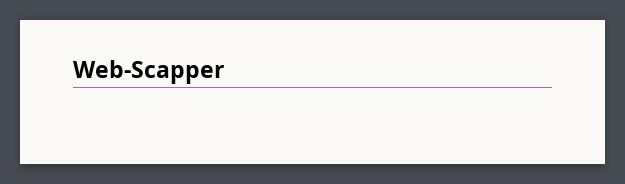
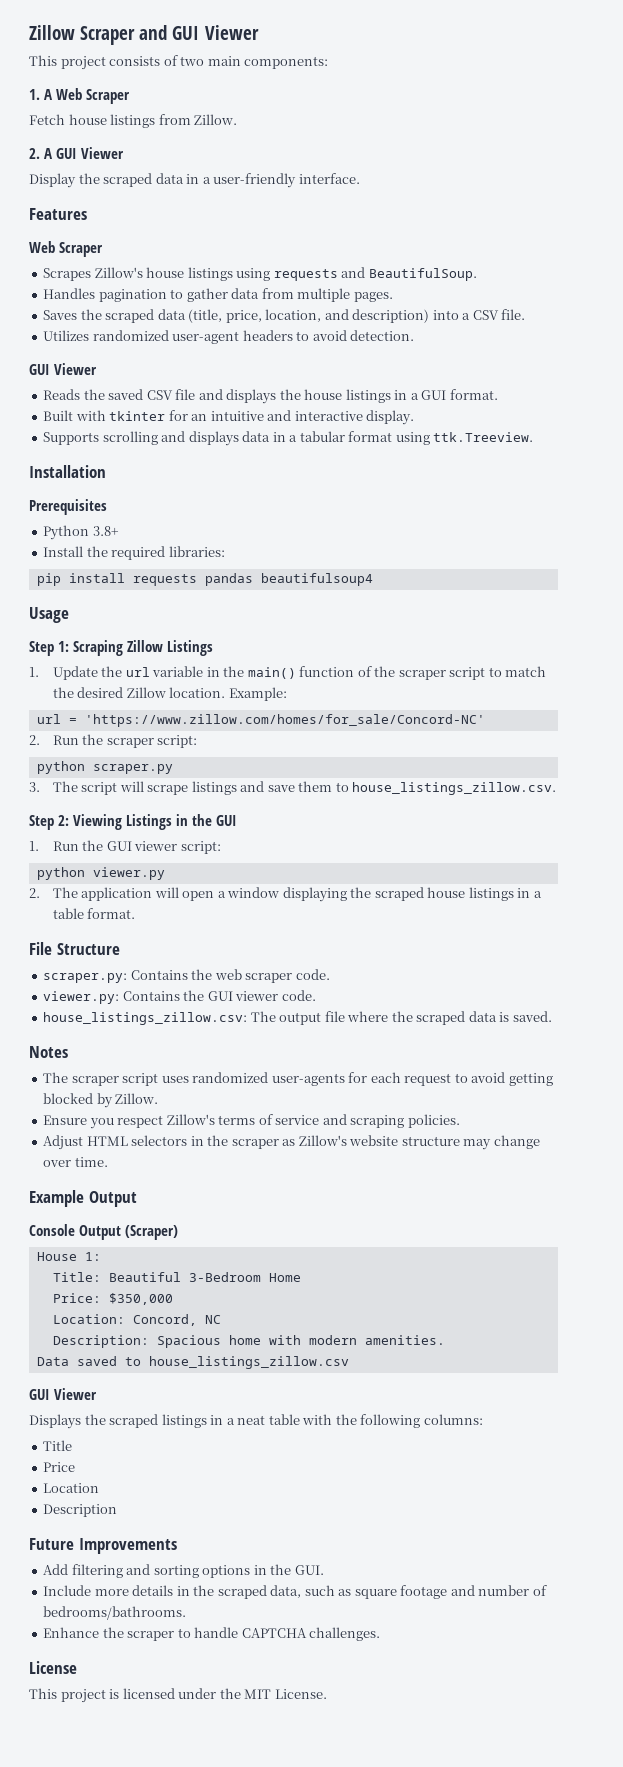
- Web-Scapper
+ Zillow Scraper and GUI Viewer
+ This project consists of two main components:
+ 1. A Web Scraper
+ Fetch house listings from Zillow.
+ 2. A GUI Viewer
+ Display the scraped data in a user-friendly interface.
+ Features
+ Web Scraper
+ Scrapes Zillow's house listings using requests and BeautifulSoup.
+ Handles pagination to gather data from multiple pages.
+ Saves the scraped data (title, price, location, and description) into a CSV file.
+ Utilizes randomized user-agent headers to avoid detection.
+ GUI Viewer
+ Reads the saved CSV file and displays the house listings in a GUI format.
+ Built with tkinter for an intuitive and interactive display.
+ Supports scrolling and displays data in a tabular format using ttk.Treeview.
+ Installation
+ Prerequisites
+ Python 3.8+
+ Install the required libraries:
+ pip install requests pandas beautifulsoup4
+ Usage
+ Step 1: Scraping Zillow Listings
+ 1. Update the url variable in the main() function of the scraper script to match the desired Zillow location. Example:
+ url = 'https://www.zillow.com/homes/for_sale/Concord-NC'
+ 2. Run the scraper script:
+ python scraper.py
+ 3. The script will scrape listings and save them to house_listings_zillow.csv.
+ Step 2: Viewing Listings in the GUI
+ 1. Run the GUI viewer script:
+ python viewer.py
+ 2. The application will open a window displaying the scraped house listings in a table format.
+ File Structure
+ scraper.py: Contains the web scraper code.
+ viewer.py: Contains the GUI viewer code.
+ house_listings_zillow.csv: The output file where the scraped data is saved.
+ Notes
+ The scraper script uses randomized user-agents for each request to avoid getting blocked by Zillow.
+ Ensure you respect Zillow's terms of service and scraping policies.
+ Adjust HTML selectors in the scraper as Zillow's website structure may change over time.
+ Example Output
+ Console Output (Scraper)
+ House 1:
+ Title: Beautiful 3-Bedroom Home
+ Price: $350,000
+ Location: Concord, NC
+ Description: Spacious home with modern amenities.
+ Data saved to house_listings_zillow.csv
+ GUI Viewer
+ Displays the scraped listings in a neat table with the following columns:
+ Title
+ Price
+ Location
+ Description
+ Future Improvements
+ Add filtering and sorting options in the GUI.
+ Include more details in the scraped data, such as square footage and number of bedrooms/bathrooms.
+ Enhance the scraper to handle CAPTCHA challenges.
+ License
+ This project is licensed under the MIT License.

